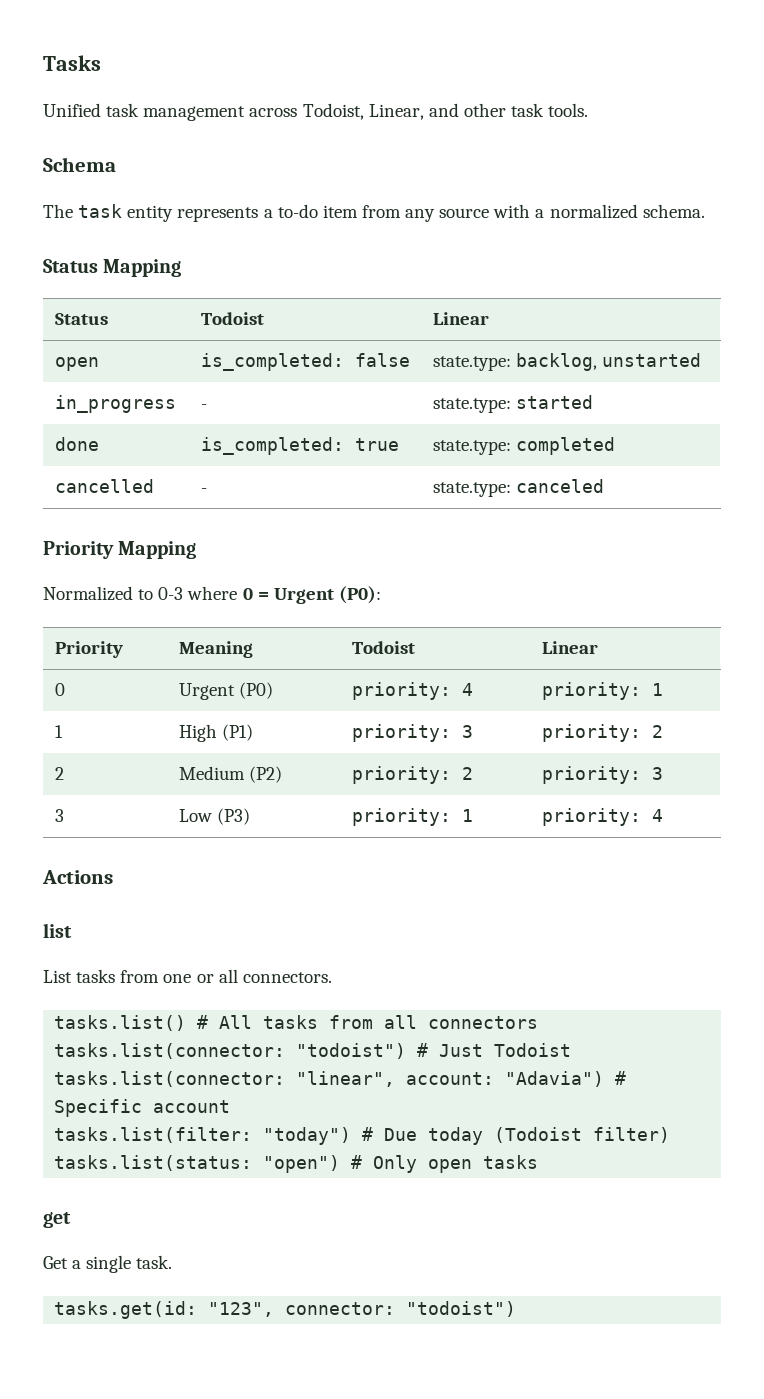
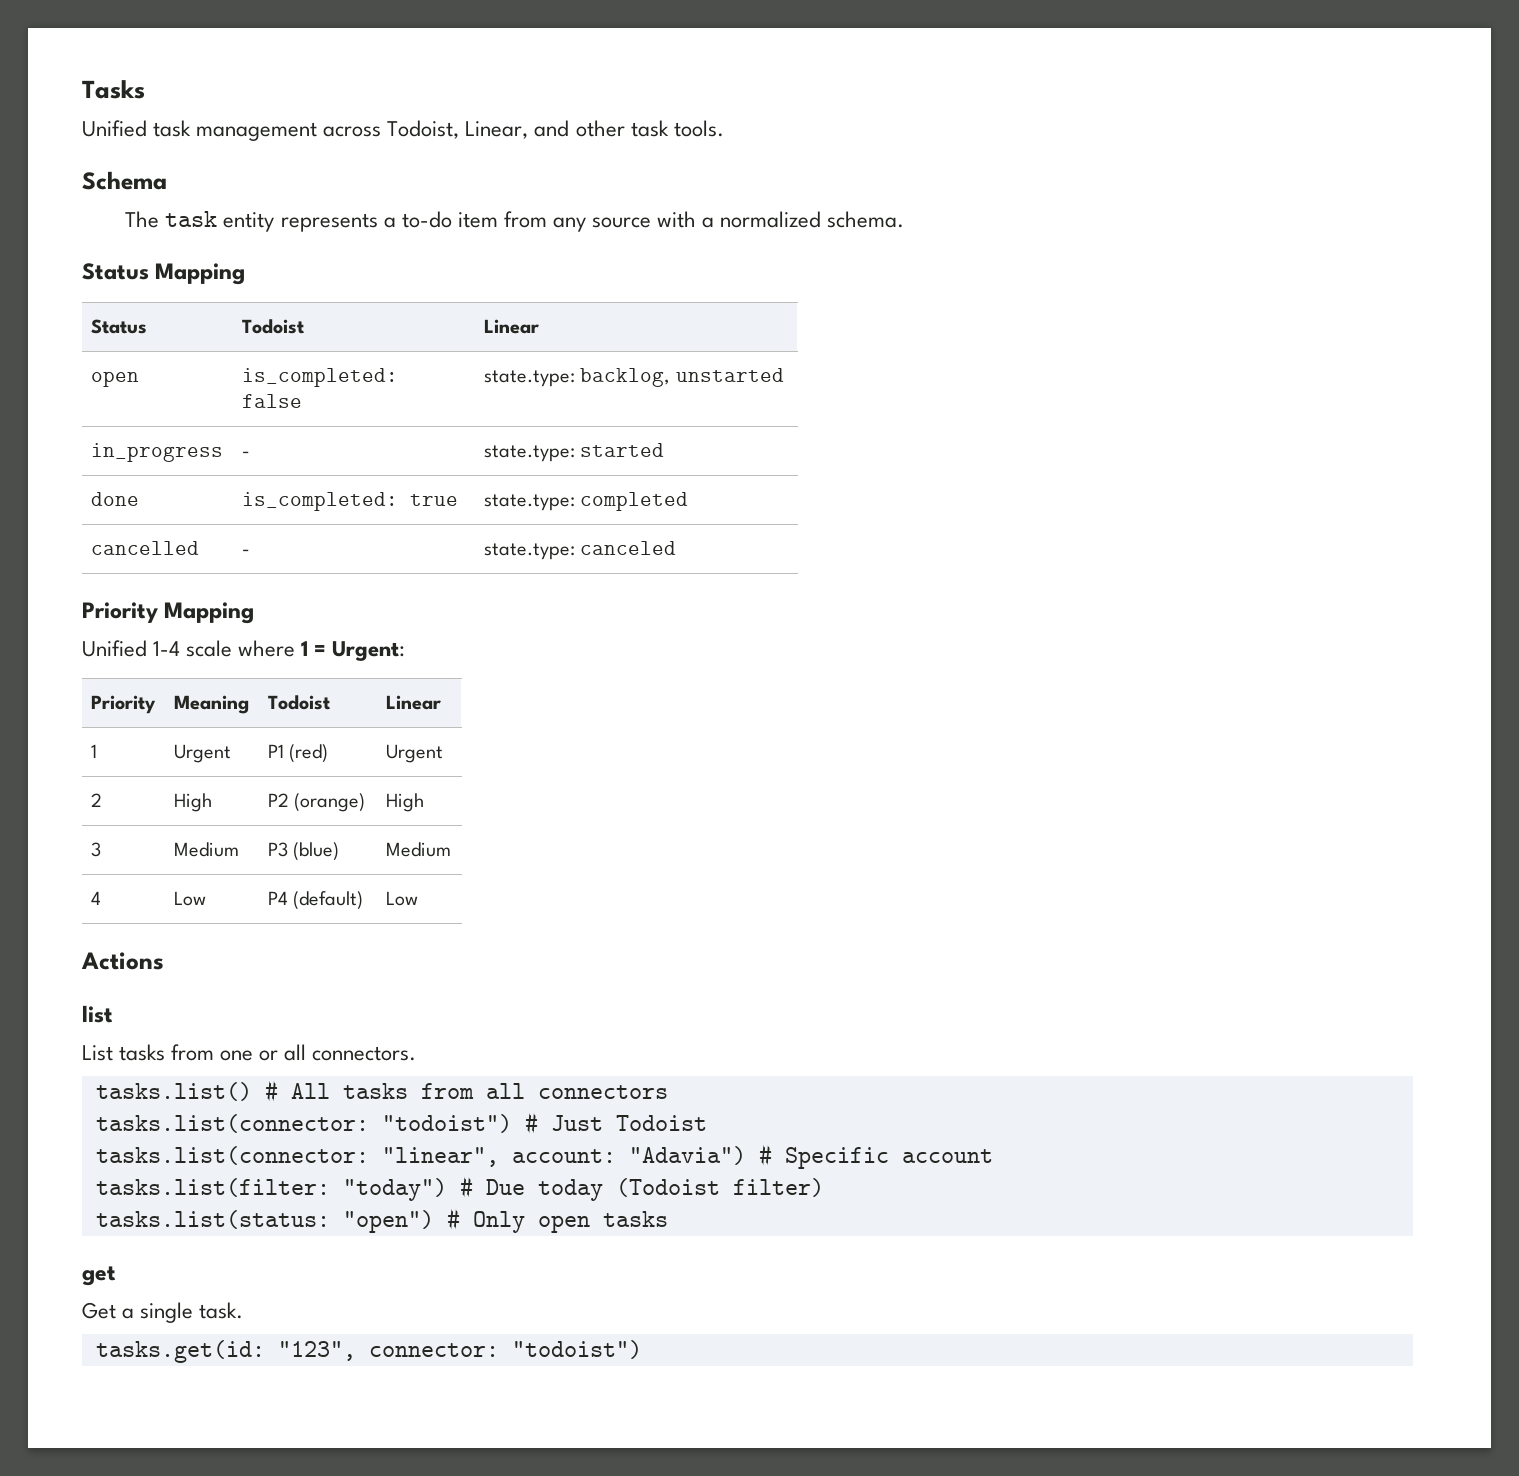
- Normalized to 0-3 where 0 = Urgent (P0):
+ Unified 1-4 scale where 1 = Urgent:
- 0 | Urgent (P0) | priority: 4 | priority: 1
- 1 | High (P1) | priority: 3 | priority: 2
- 2 | Medium (P2) | priority: 2 | priority: 3
- 3 | Low (P3) | priority: 1 | priority: 4
+ 1 | Urgent | P1 (red) | Urgent
+ 2 | High | P2 (orange) | High
+ 3 | Medium | P3 (blue) | Medium
+ 4 | Low | P4 (default) | Low

